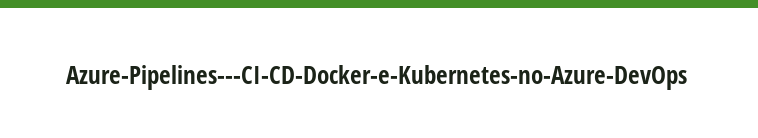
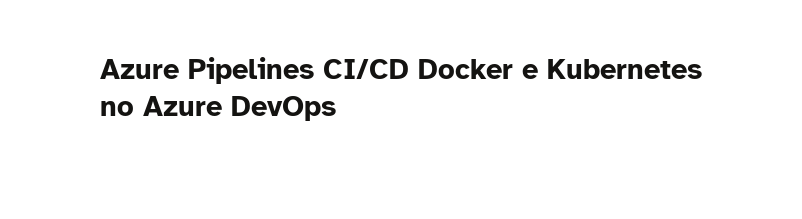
- Azure-Pipelines---CI-CD-Docker-e-Kubernetes-no-Azure-DevOps
+ Azure Pipelines CI/CD Docker e Kubernetes no Azure DevOps

